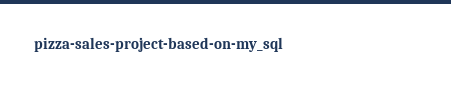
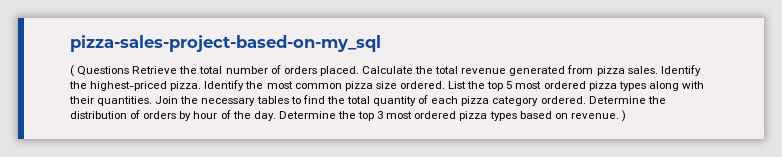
+ ( Questions Retrieve the total number of orders placed. Calculate the total revenue generated from pizza sales. Identify the highest-priced pizza. Identify the most common pizza size ordered. List the top 5 most ordered pizza types along with their quantities. Join the necessary tables to find the total quantity of each pizza category ordered. Determine the distribution of orders by hour of the day. Determine the top 3 most ordered pizza types based on revenue. )

